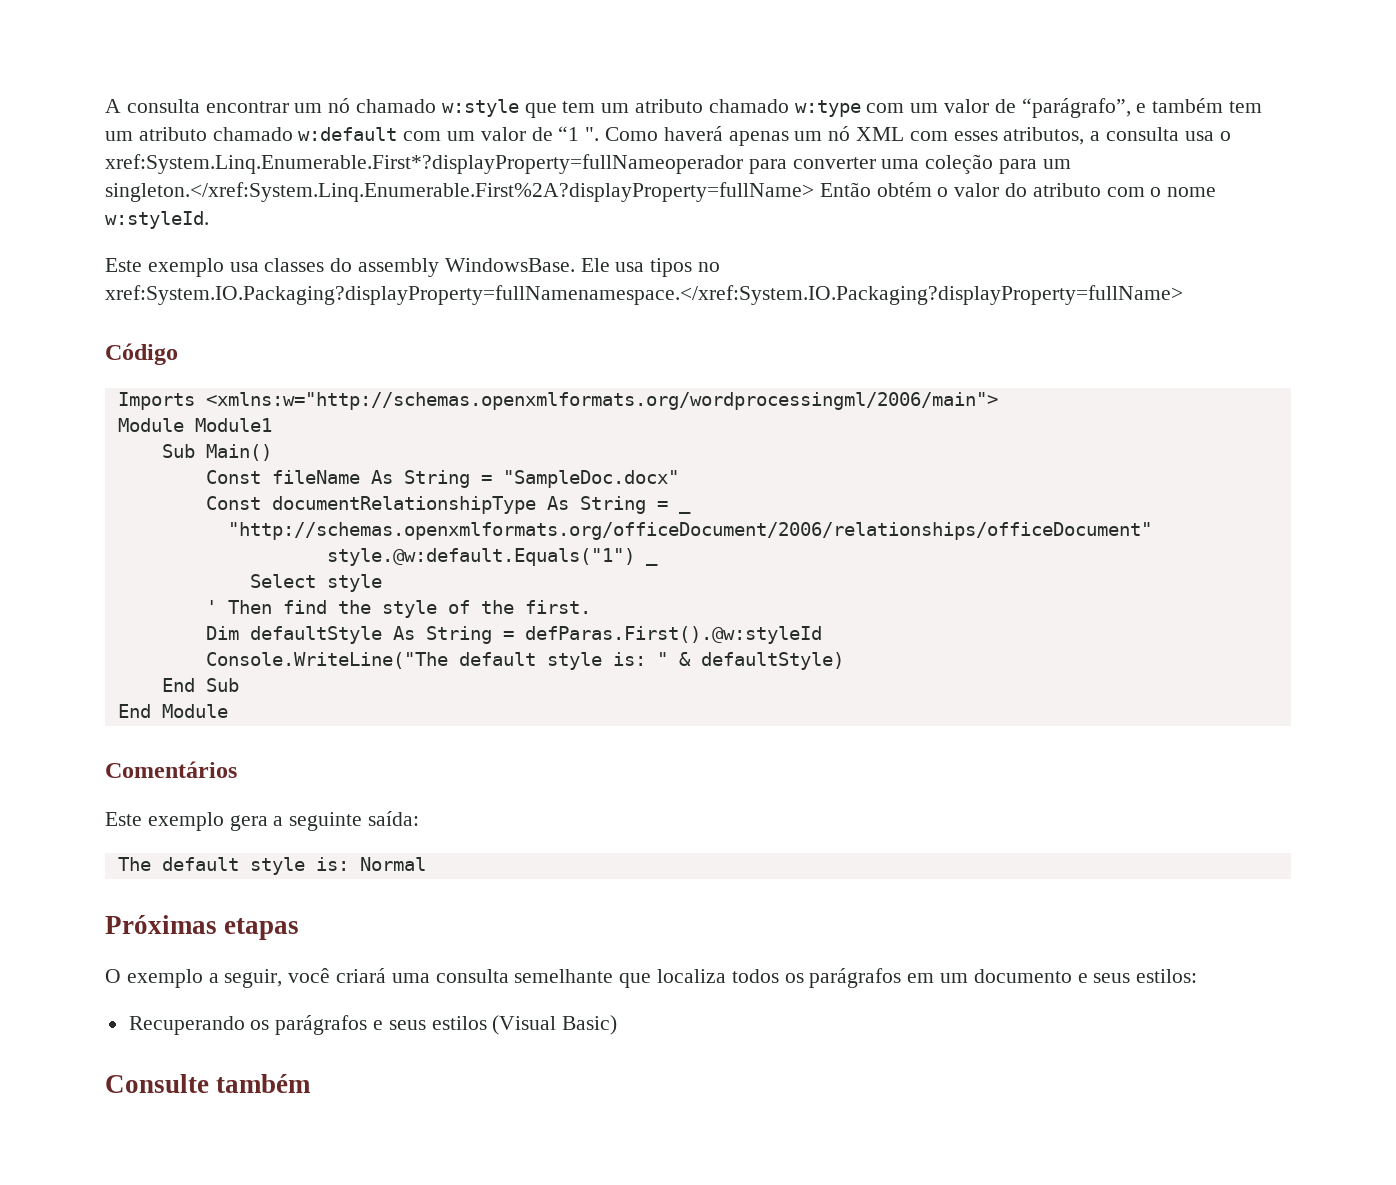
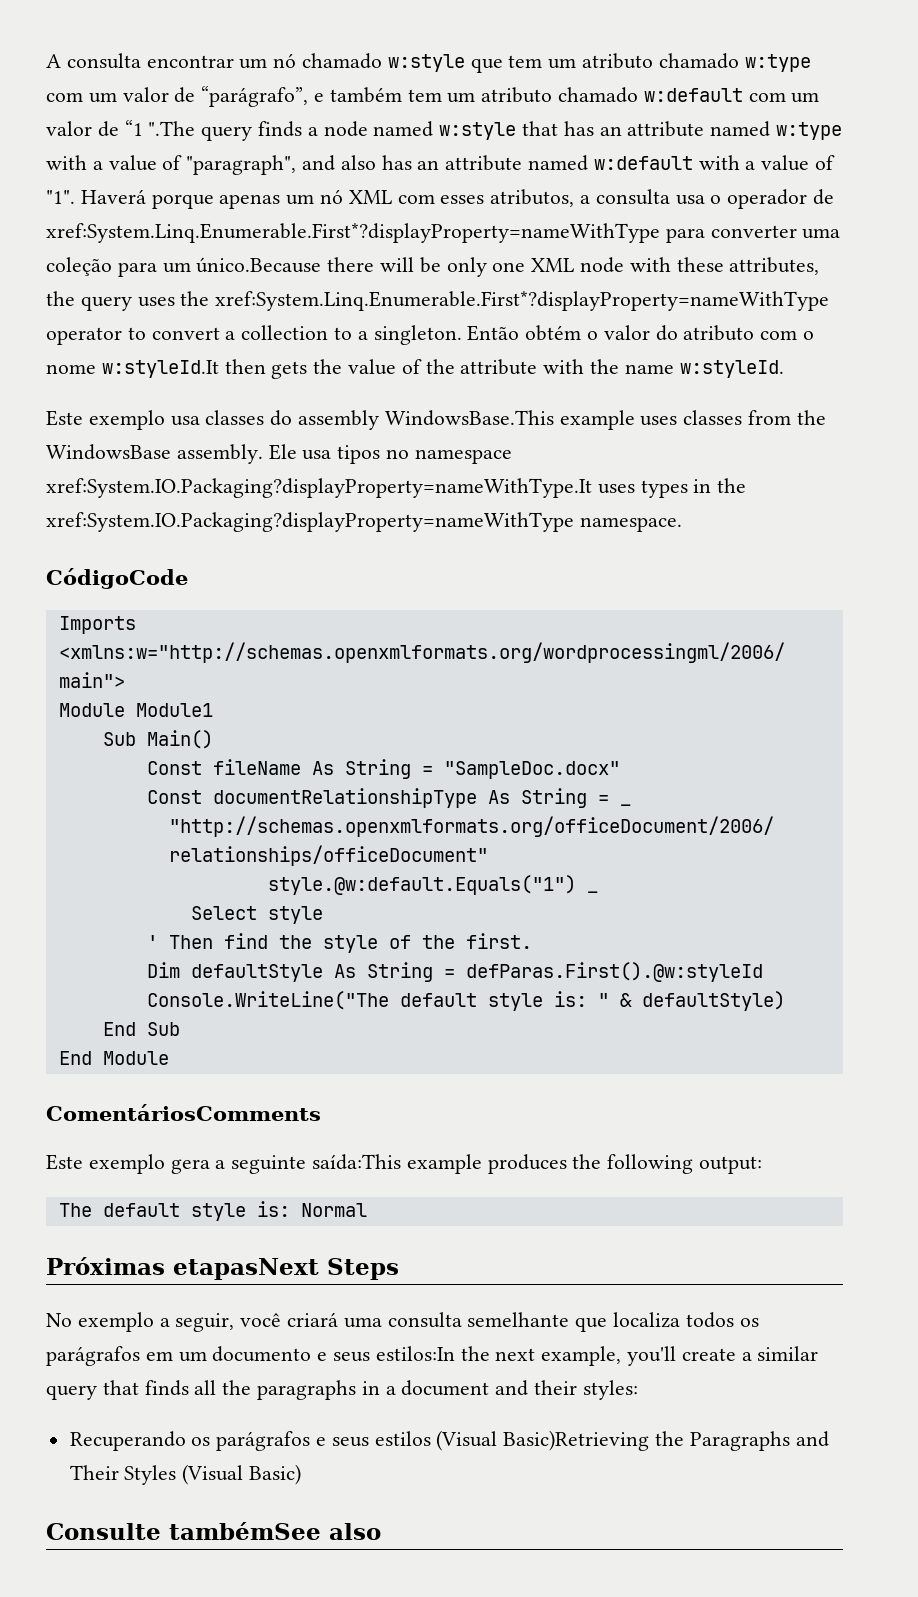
- A consulta encontrar um nó chamado w:style que tem um atributo chamado w:type com um valor de “parágrafo”, e também tem um atributo chamado w:default com um valor de “1 ". Como haverá apenas um nó XML com esses atributos, a consulta usa o xref:System.Linq.Enumerable.First*?displayProperty=fullNameoperador para converter uma coleção para um singleton.</xref:System.Linq.Enumerable.First%2A?displayProperty=fullName> Então obtém o valor do atributo com o nome w:styleId.
+ A consulta encontrar um nó chamado w:style que tem um atributo chamado w:type com um valor de “parágrafo”, e também tem um atributo chamado w:default com um valor de “1 ".The query finds a node named w:style that has an attribute named w:type with a value of "paragraph", and also has an attribute named w:default with a value of "1". Haverá porque apenas um nó XML com esses atributos, a consulta usa o operador de xref:System.Linq.Enumerable.First*?displayProperty=nameWithType para converter uma coleção para um único.Because there will be only one XML node with these attributes, the query uses the xref:System.Linq.Enumerable.First*?displayProperty=nameWithType operator to convert a collection to a singleton. Então obtém o valor do atributo com o nome w:styleId.It then gets the value of the attribute with the name w:styleId.
- Este exemplo usa classes do assembly WindowsBase. Ele usa tipos no xref:System.IO.Packaging?displayProperty=fullNamenamespace.</xref:System.IO.Packaging?displayProperty=fullName>
- Código
+ Este exemplo usa classes do assembly WindowsBase.This example uses classes from the WindowsBase assembly. Ele usa tipos no namespace xref:System.IO.Packaging?displayProperty=nameWithType.It uses types in the xref:System.IO.Packaging?displayProperty=nameWithType namespace.
+ CódigoCode
- Comentários
+ ComentáriosComments
- Este exemplo gera a seguinte saída:
+ Este exemplo gera a seguinte saída:This example produces the following output:
- Próximas etapas
- O exemplo a seguir, você criará uma consulta semelhante que localiza todos os parágrafos em um documento e seus estilos:
+ Próximas etapasNext Steps
+ No exemplo a seguir, você criará uma consulta semelhante que localiza todos os parágrafos em um documento e seus estilos:In the next example, you'll create a similar query that finds all the paragraphs in a document and their styles:
- Recuperando os parágrafos e seus estilos (Visual Basic)
+ Recuperando os parágrafos e seus estilos (Visual Basic)Retrieving the Paragraphs and Their Styles (Visual Basic)
- Consulte também
+ Consulte tambémSee also

